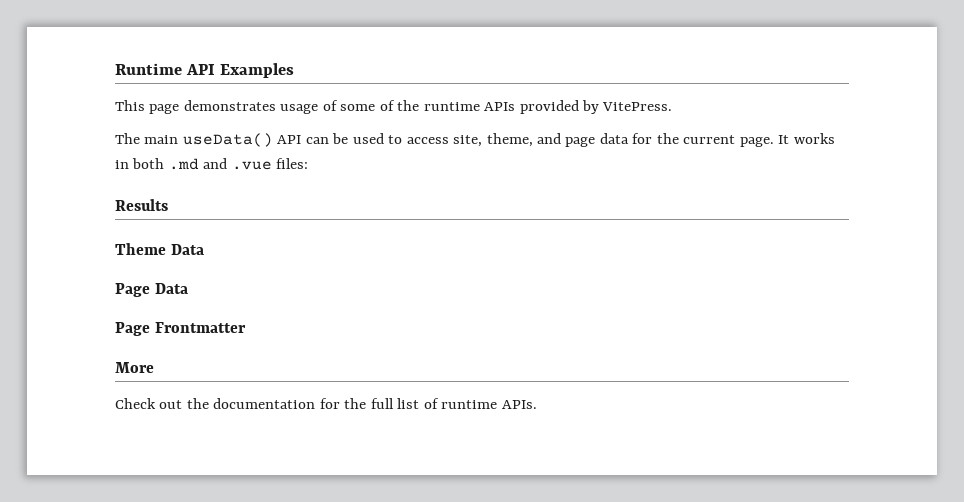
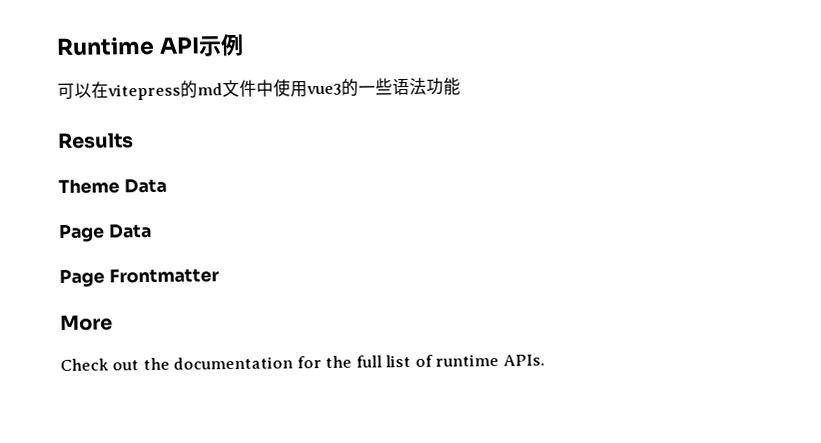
- Runtime API Examples
- This page demonstrates usage of some of the runtime APIs provided by VitePress.
- The main useData() API can be used to access site, theme, and page data for the current page. It works in both .md and .vue files:
+ Runtime API示例
+ 可以在vitepress的md文件中使用vue3的一些语法功能

